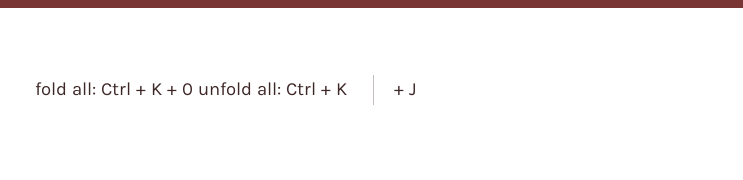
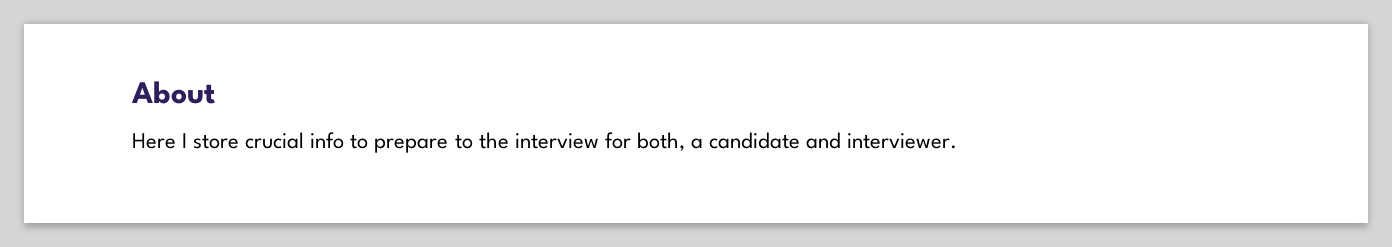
- fold all: Ctrl + K + 0 unfold all: Ctrl + K + J
+ About
+ Here I store crucial info to prepare to the interview for both, a candidate and interviewer.

